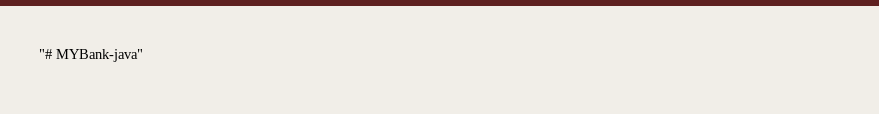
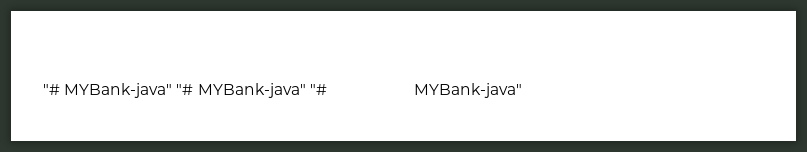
- "# MYBank-java"
+ "# MYBank-java" "# MYBank-java" "# MYBank-java"

